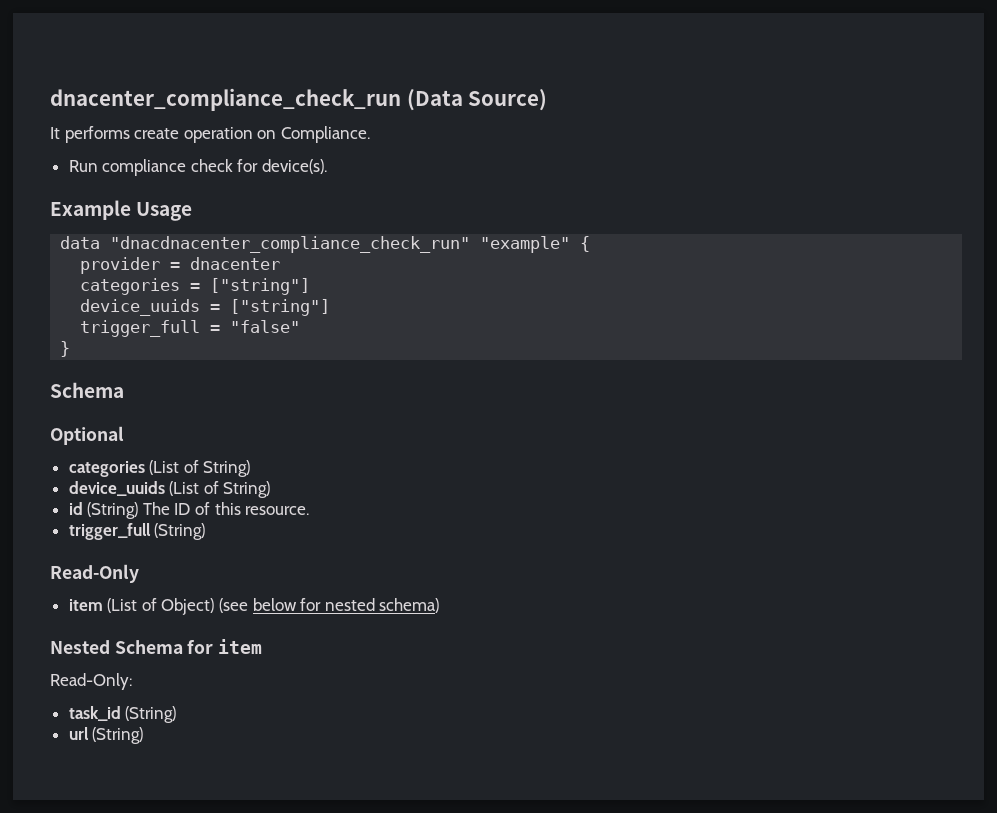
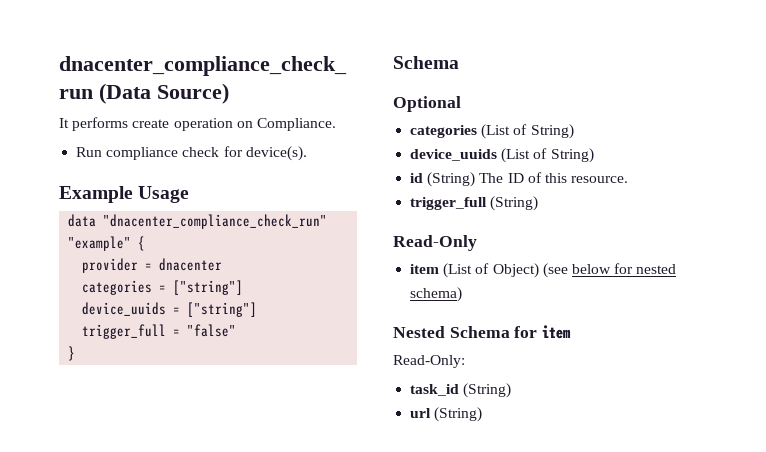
- data "dnacdnacenter_compliance_check_run" "example" {
+ data "dnacenter_compliance_check_run" "example" {

